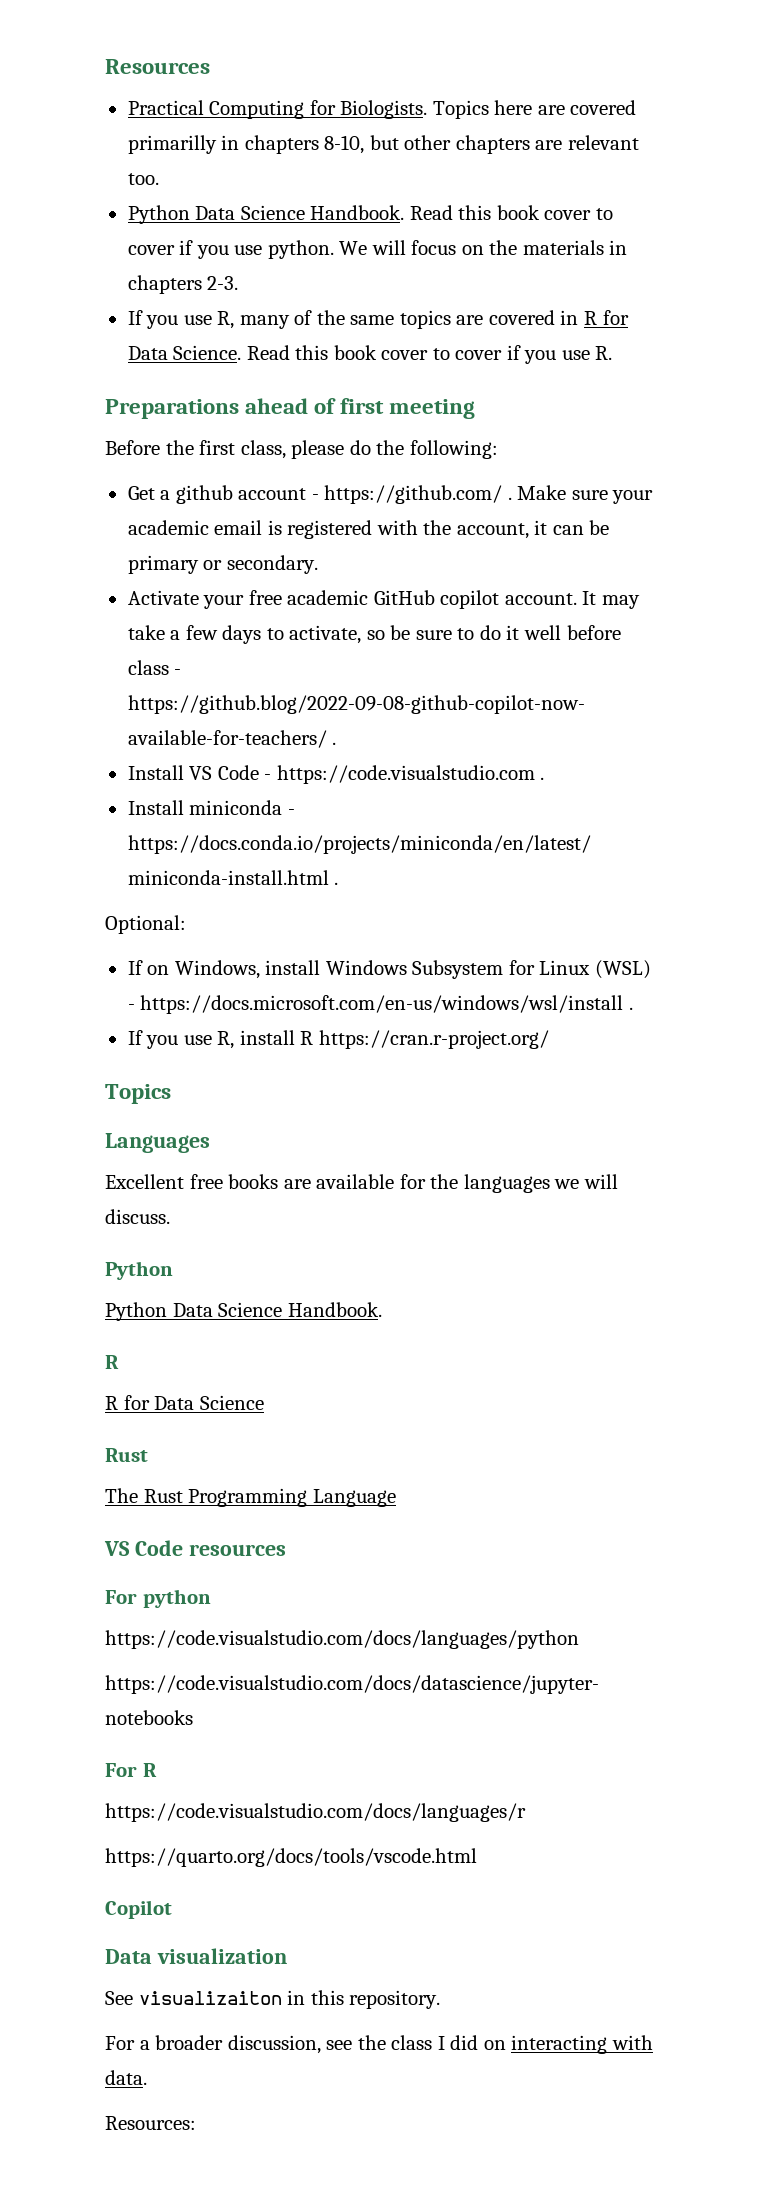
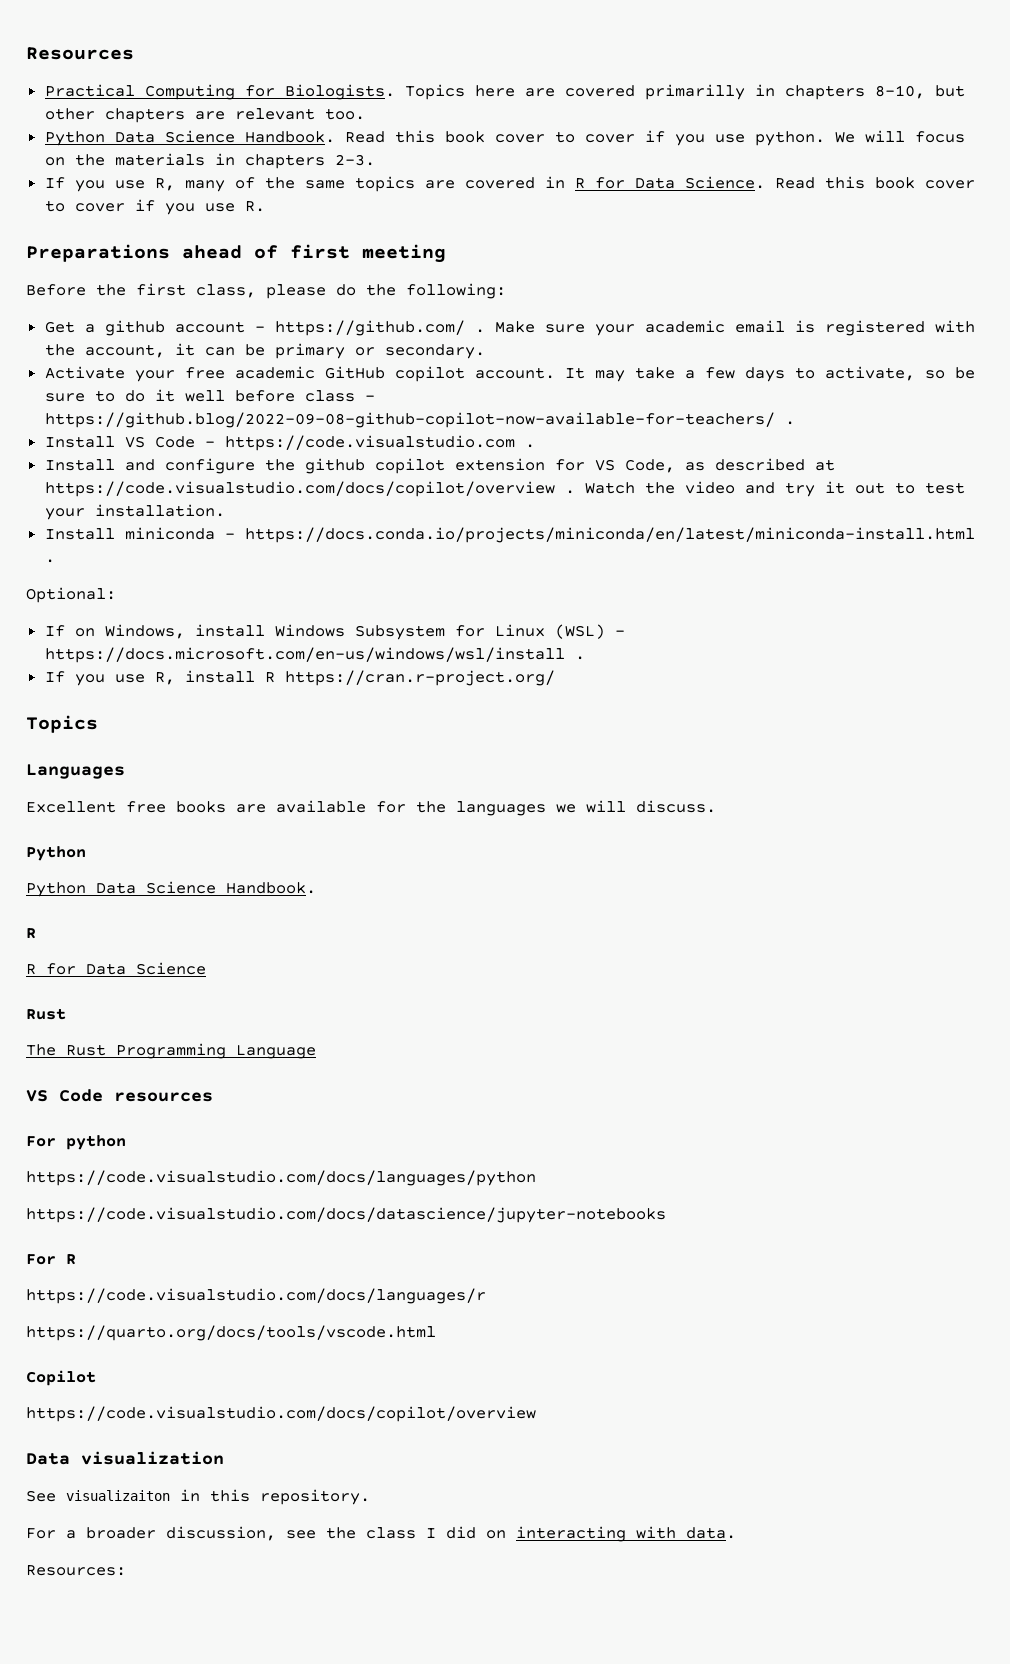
+ Install and configure the github copilot extension for VS Code, as described at https://code.visualstudio.com/docs/copilot/overview . Watch the video and try it out to test your installation.
  Copilot
+ https://code.visualstudio.com/docs/copilot/overview

